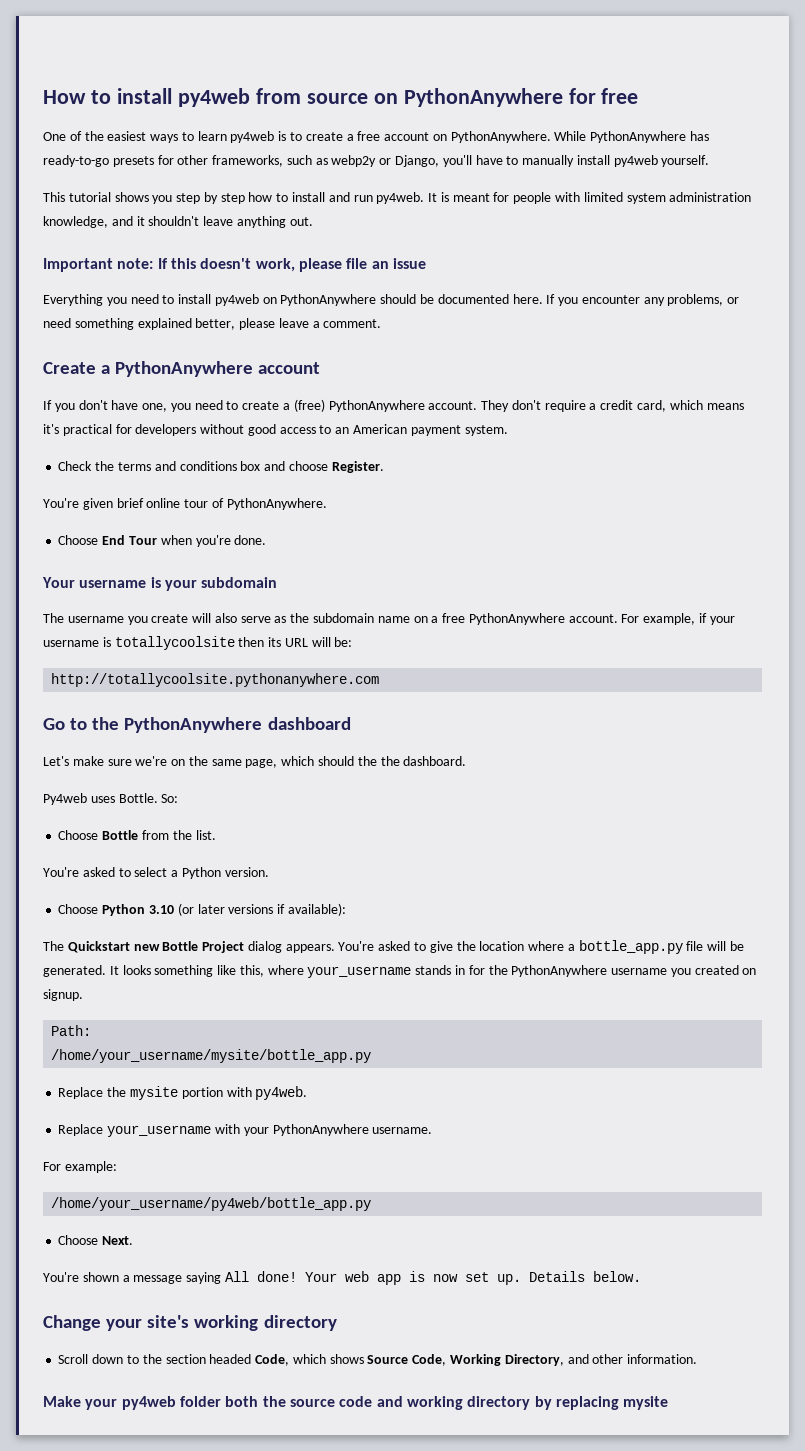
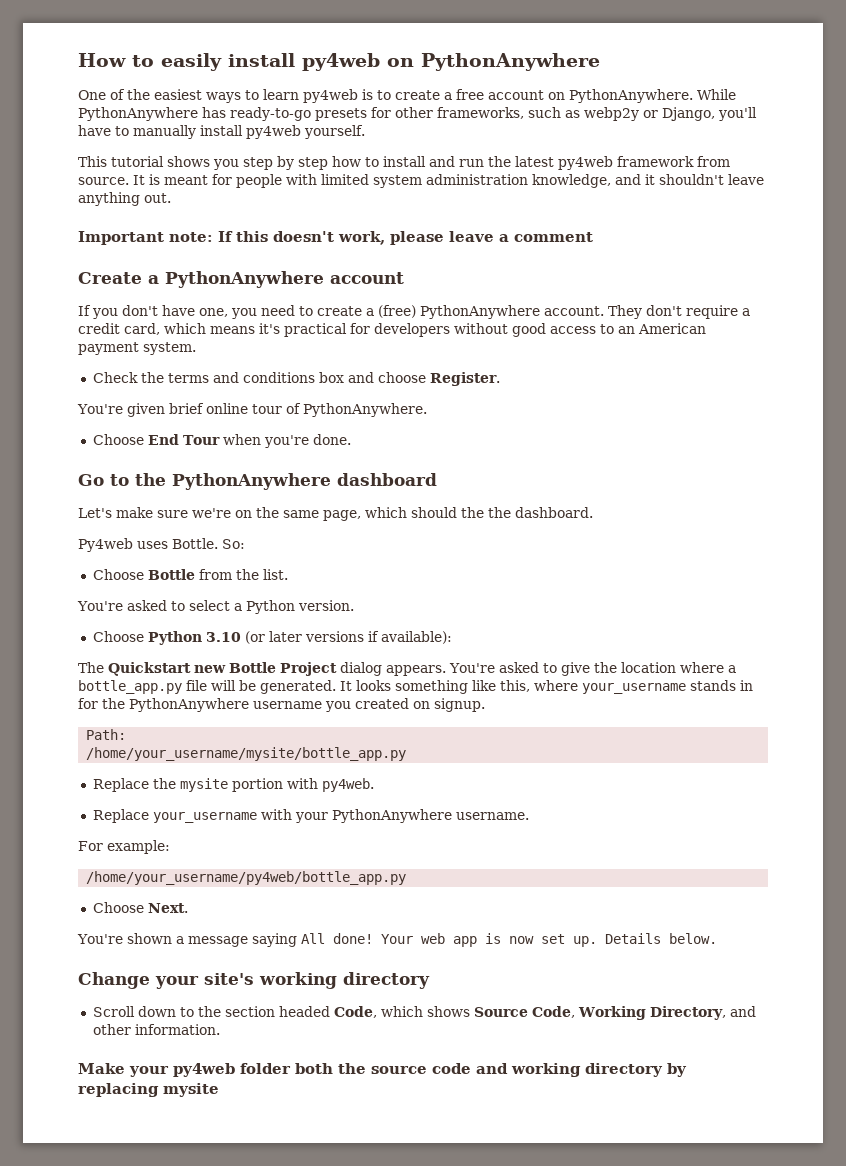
- How to install py4web from source on PythonAnywhere for free
+ How to easily install py4web on PythonAnywhere
- This tutorial shows you step by step how to install and run py4web.
+ This tutorial shows you step by step how to install and run the latest py4web framework from source.
- Important note: If this doesn't work, please file an issue
- Everything you need to install py4web on PythonAnywhere should be documented here. If you encounter any problems, or need something explained better, please leave a comment.
+ Important note: If this doesn't work, please leave a comment
- Your username is your subdomain
- The username you create will also serve as the subdomain name on a free PythonAnywhere account. For example, if your username is totallycoolsite then its URL will be:
- http://totallycoolsite.pythonanywhere.com

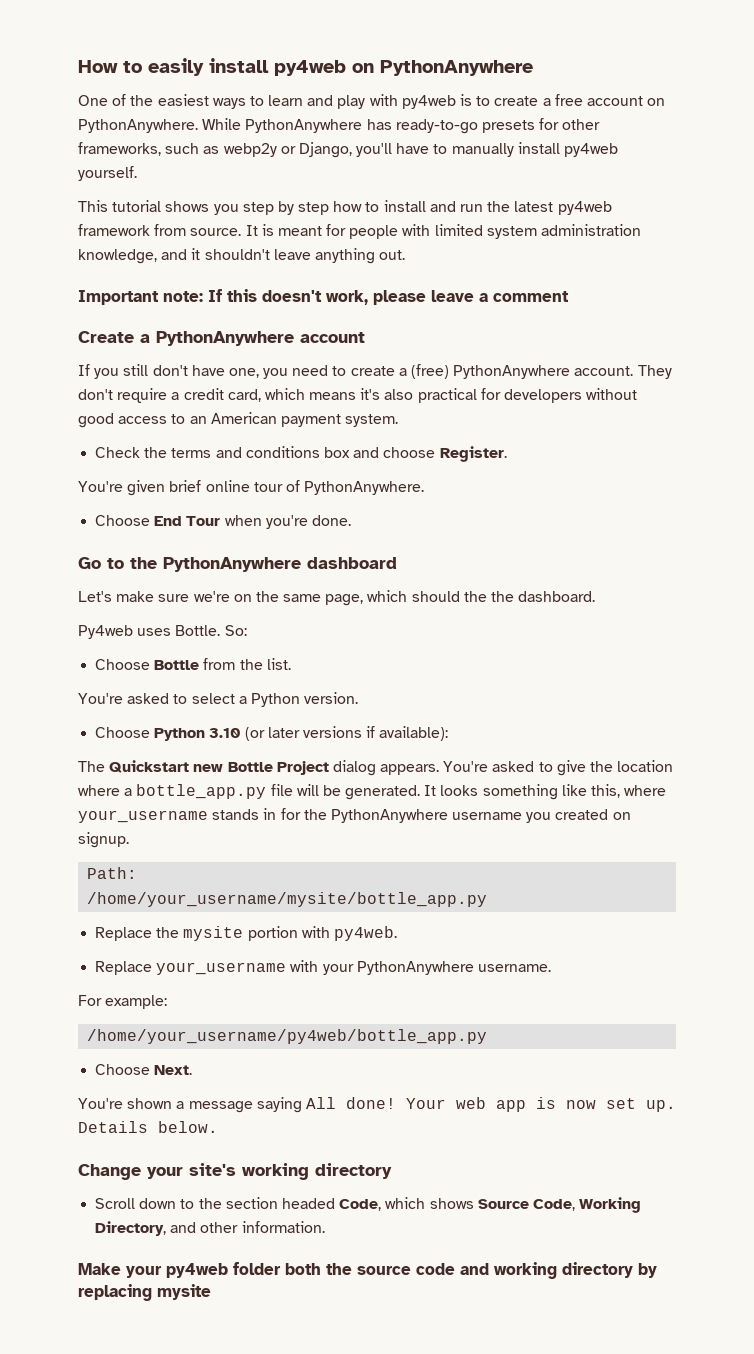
- One of the easiest ways to learn py4web is to create a free account on PythonAnywhere.
+ One of the easiest ways to learn and play with py4web is to create a free account on PythonAnywhere.
- If you don't have one, you need to create a (free) PythonAnywhere account.
+ If you still don't have one, you need to create a (free) PythonAnywhere account.
- They don't require a credit card, which means it's practical for developers without good access to an American payment system.
+ They don't require a credit card, which means it's also practical for developers without good access to an American payment system.

